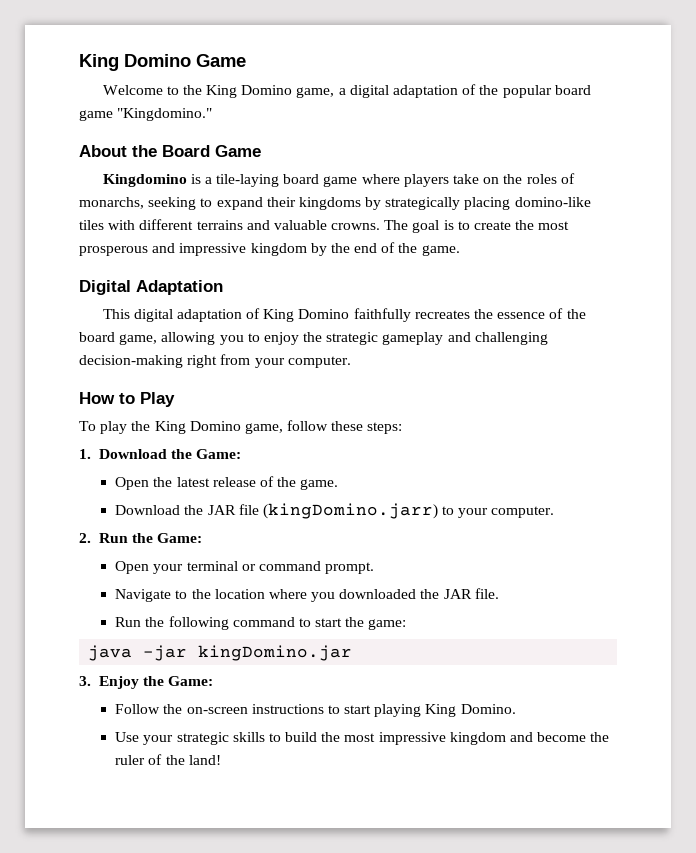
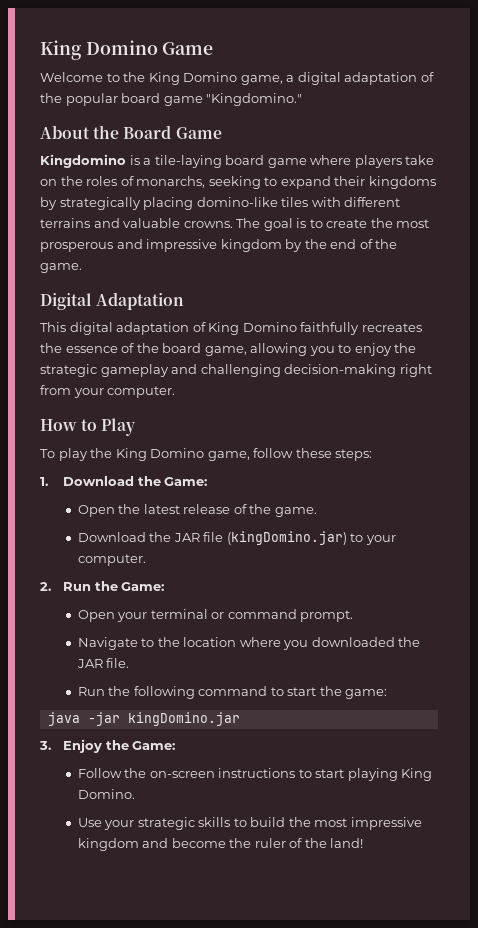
- Download the JAR file (kingDomino.jarr) to your computer.
+ Download the JAR file (kingDomino.jar) to your computer.

